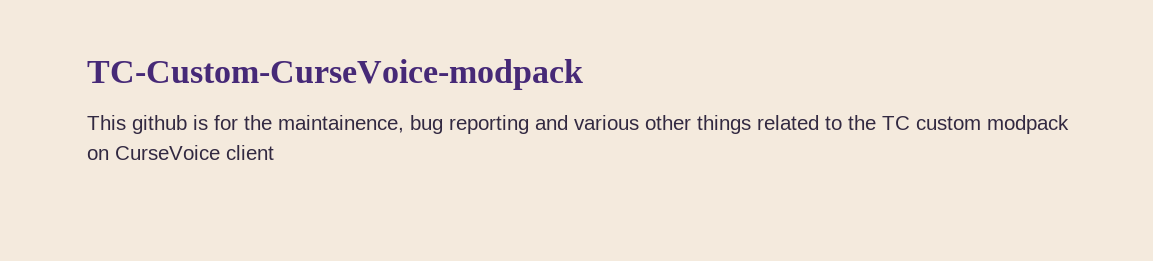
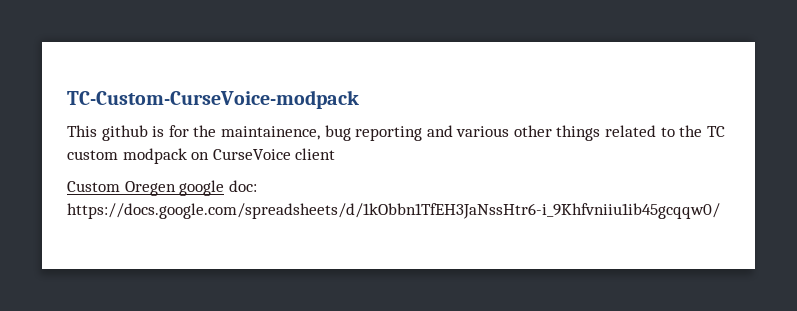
+ Custom Oregen google doc: https://docs.google.com/spreadsheets/d/1kObbn1TfEH3JaNssHtr6-i_9Khfvniiu1ib45gcqqw0/

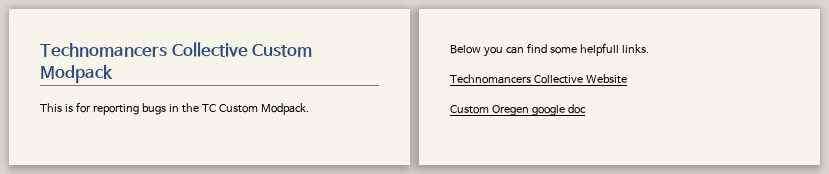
- TC-Custom-CurseVoice-modpack
+ Technomancers Collective Custom Modpack
- This github is for the maintainence, bug reporting and various other things related to the TC custom modpack on CurseVoice client
+ This is for reporting bugs in the TC Custom Modpack.
+ Below you can find some helpfull links.
+ Technomancers Collective Website
- Custom Oregen google doc: https://docs.google.com/spreadsheets/d/1kObbn1TfEH3JaNssHtr6-i_9Khfvniiu1ib45gcqqw0/
+ Custom Oregen google doc

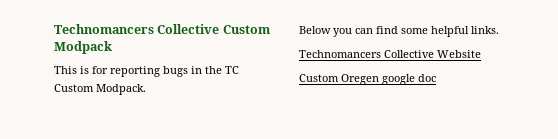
- Below you can find some helpfull links.
+ Below you can find some helpful links.

